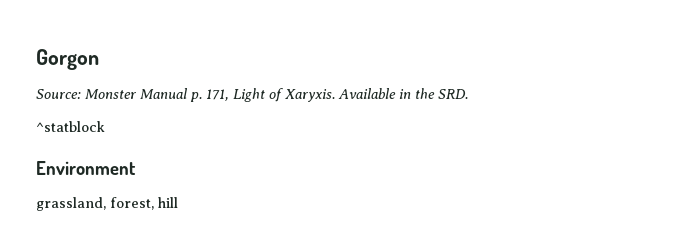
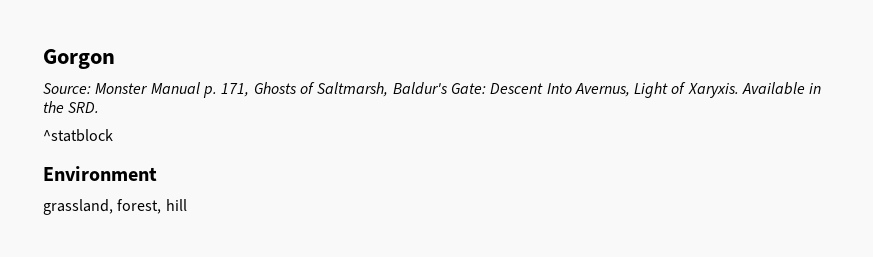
- Source: Monster Manual p. 171, Light of Xaryxis.
+ Source: Monster Manual p. 171, Ghosts of Saltmarsh, Baldur's Gate: Descent Into Avernus, Light of Xaryxis.

